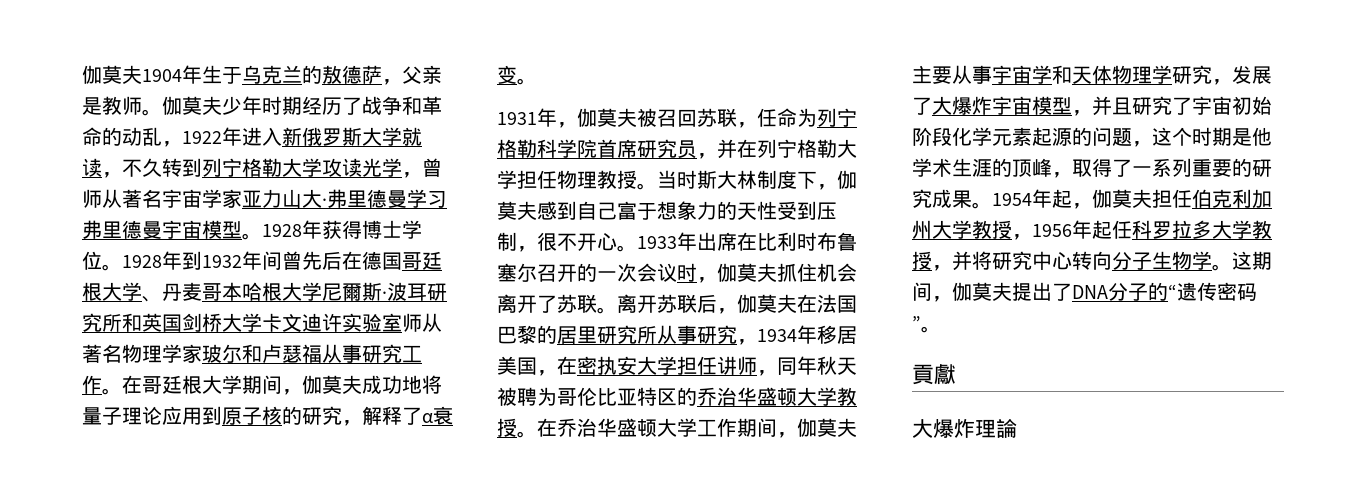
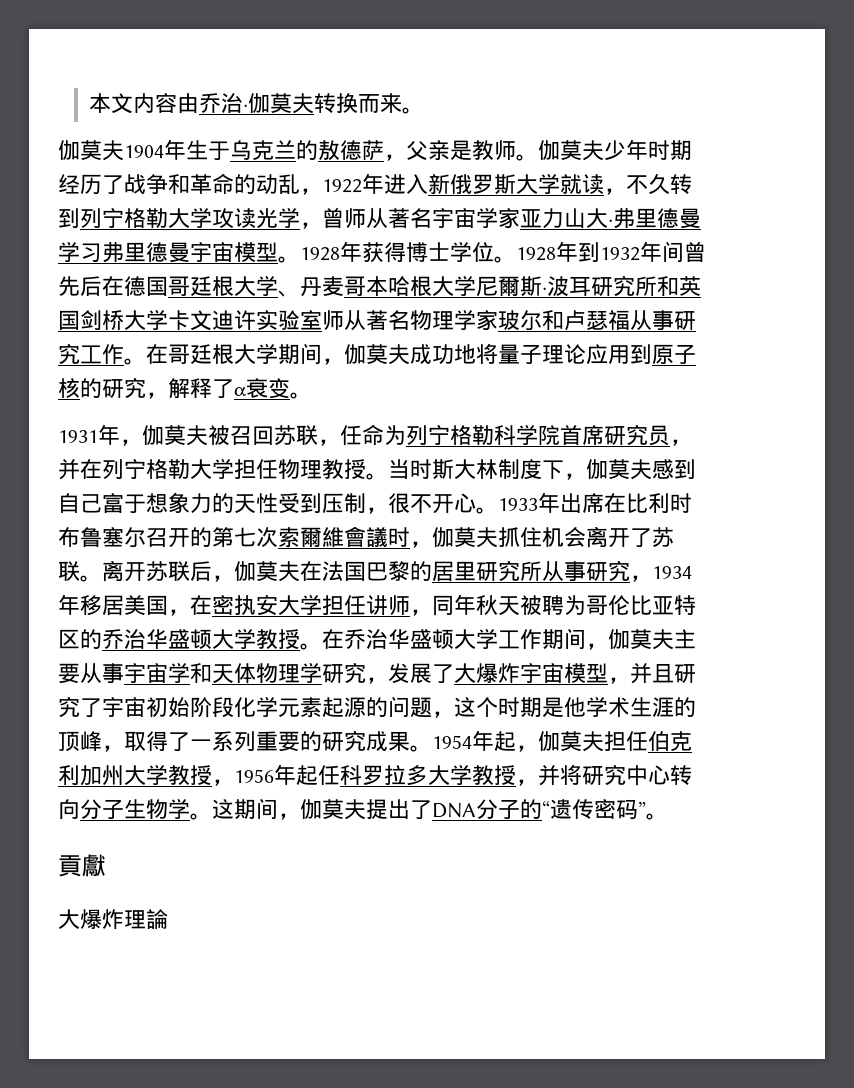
+ 本文内容由乔治·伽莫夫转换而来。
- 1933年出席在比利时布鲁塞尔召开的一次会议时，伽莫夫抓住机会离开了苏联。
+ 1933年出席在比利时布鲁塞尔召开的第七次索爾維會議时，伽莫夫抓住机会离开了苏联。

